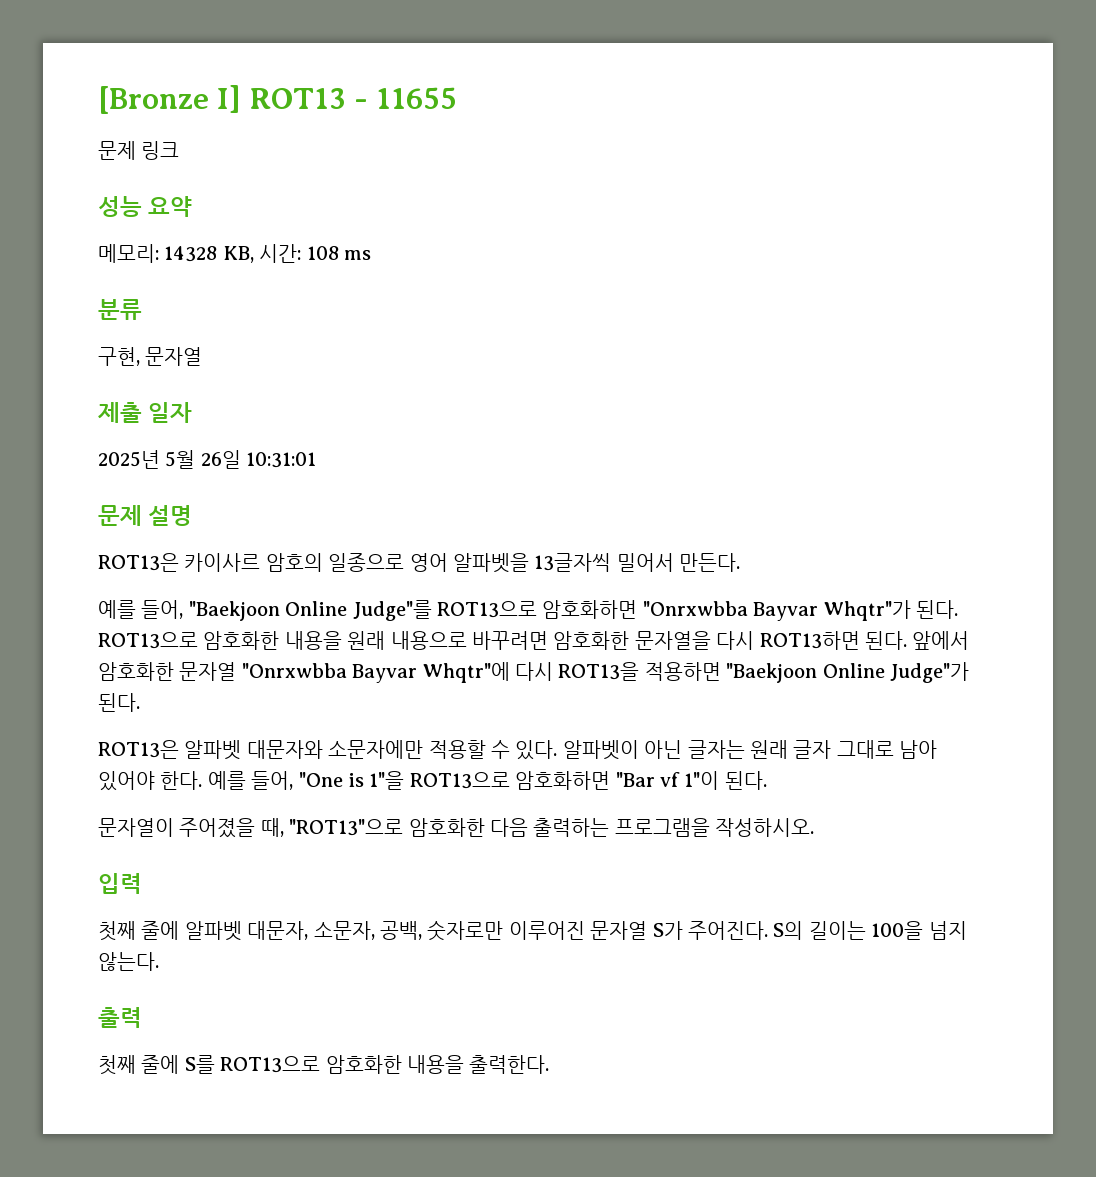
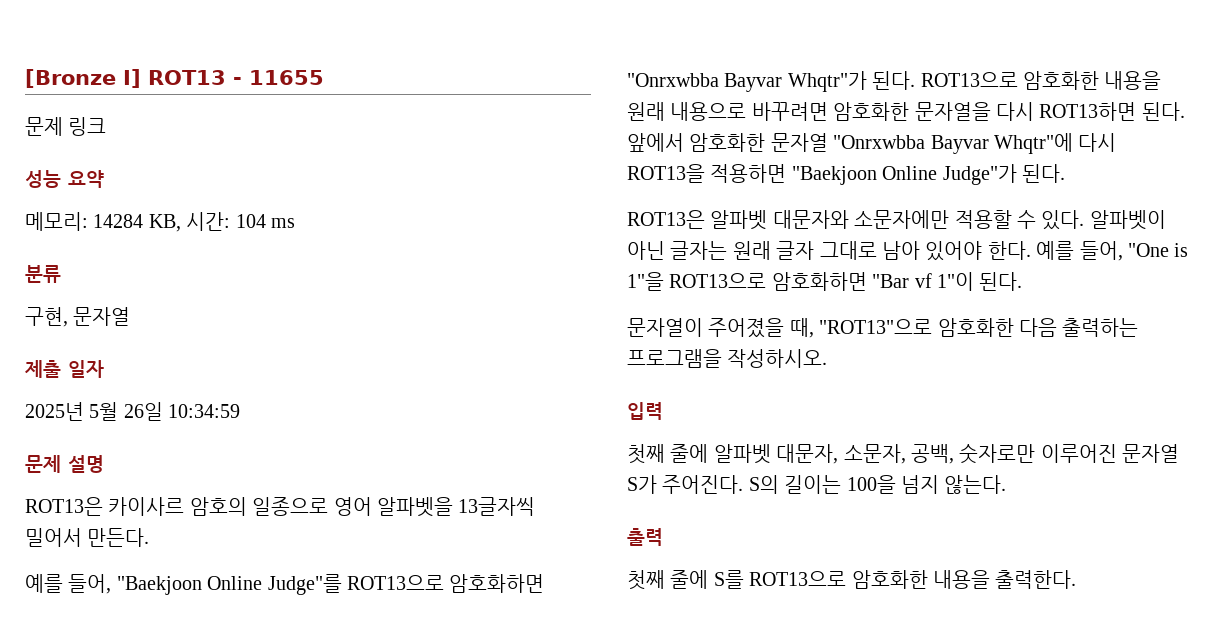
- 메모리: 14328 KB, 시간: 108 ms
+ 메모리: 14284 KB, 시간: 104 ms
- 2025년 5월 26일 10:31:01
+ 2025년 5월 26일 10:34:59

